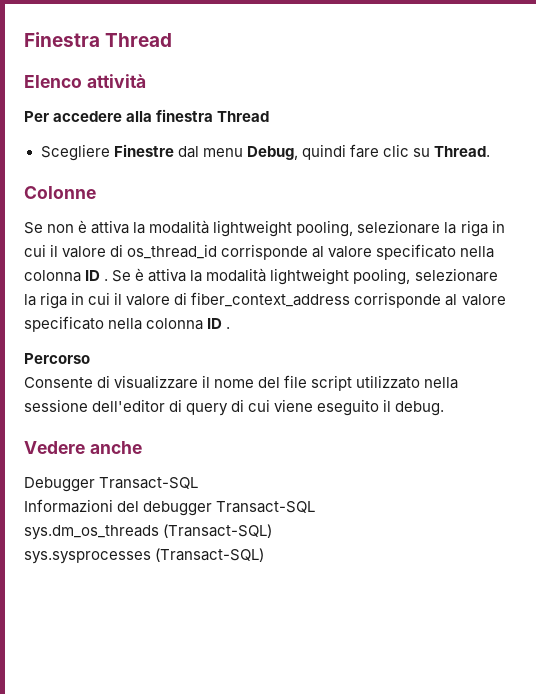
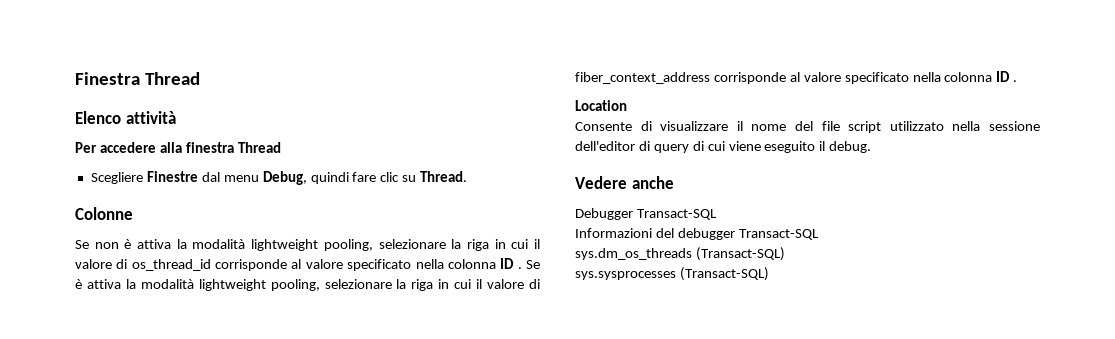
- Percorso
+ Location

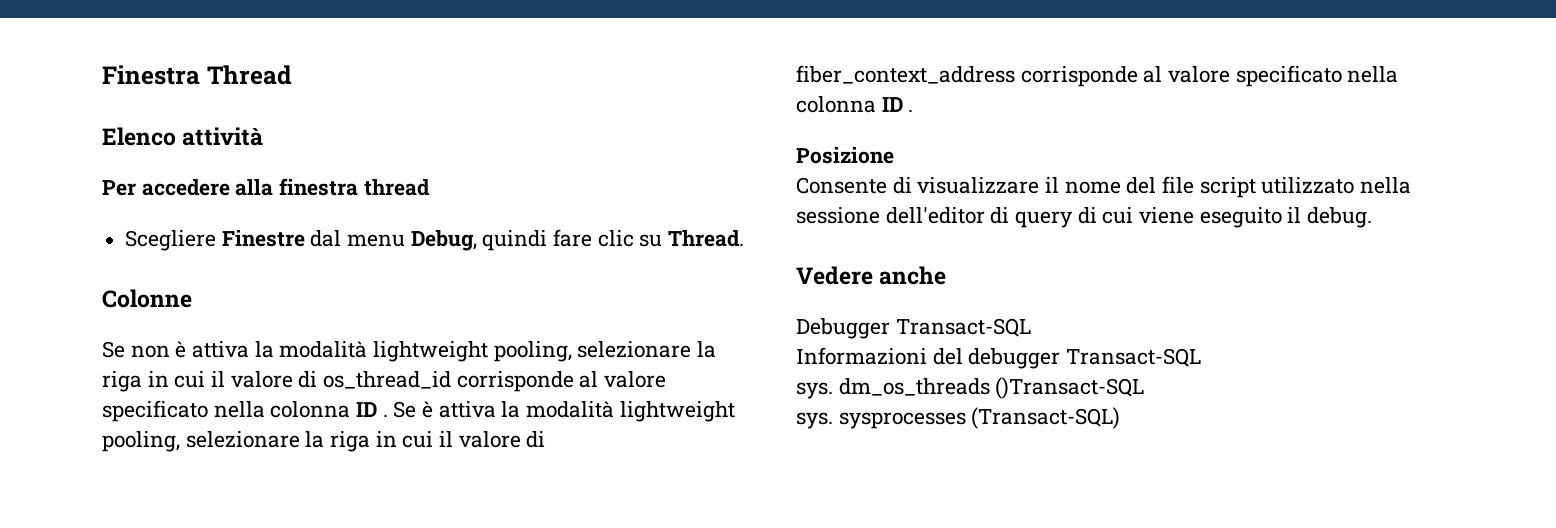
- Per accedere alla finestra Thread
+ Per accedere alla finestra thread
- Location
+ Posizione
- sys.dm_os_threads (Transact-SQL)
- sys.sysprocesses (Transact-SQL)
+ sys. dm_os_threads ()Transact-SQL
+ sys. sysprocesses (Transact-SQL)

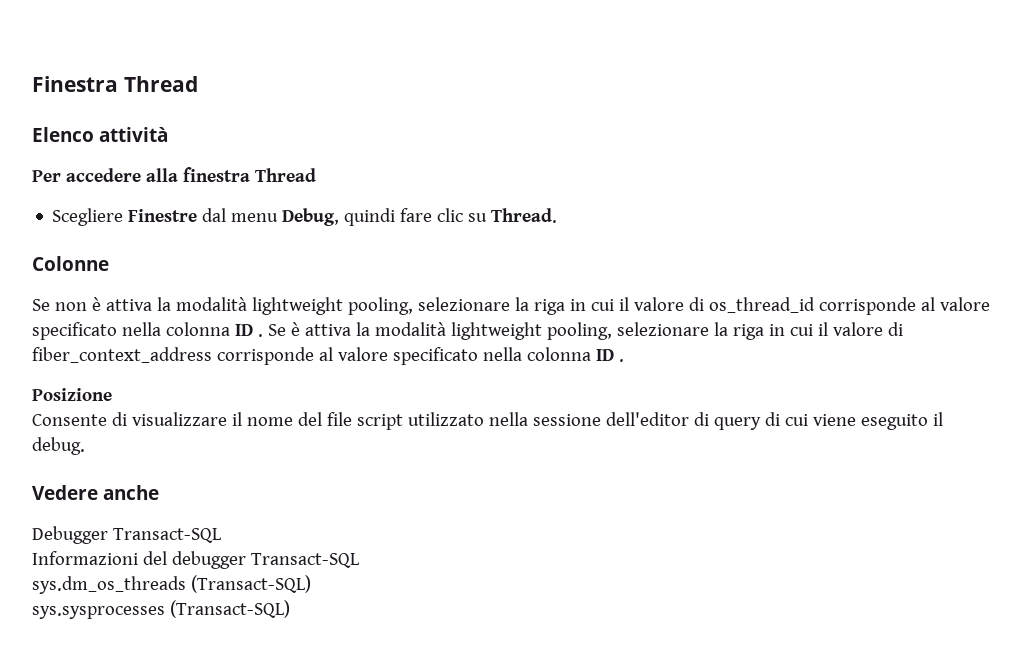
- Per accedere alla finestra thread
+ Per accedere alla finestra Thread
- sys. dm_os_threads ()Transact-SQL
- sys. sysprocesses (Transact-SQL)
+ sys.dm_os_threads (Transact-SQL)
+ sys.sysprocesses (Transact-SQL)

